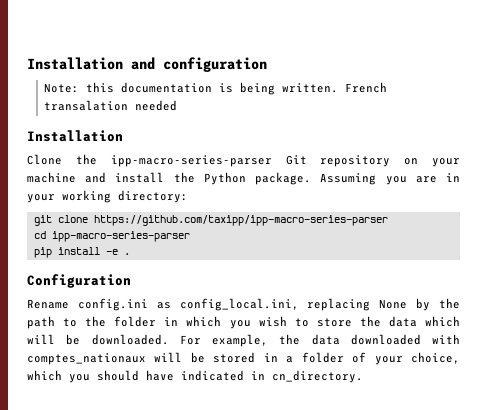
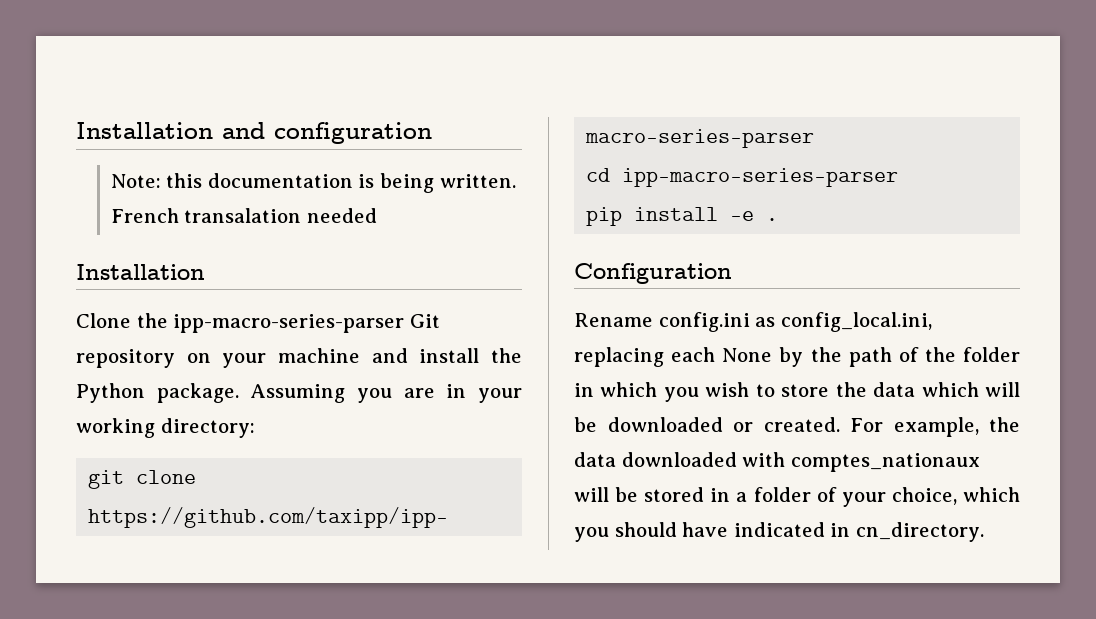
- Rename config.ini as config_local.ini, replacing None by the path to the folder in which you wish to store the data which will be downloaded.
+ Rename config.ini as config_local.ini, replacing each None by the path of the folder in which you wish to store the data which will be downloaded or created.

